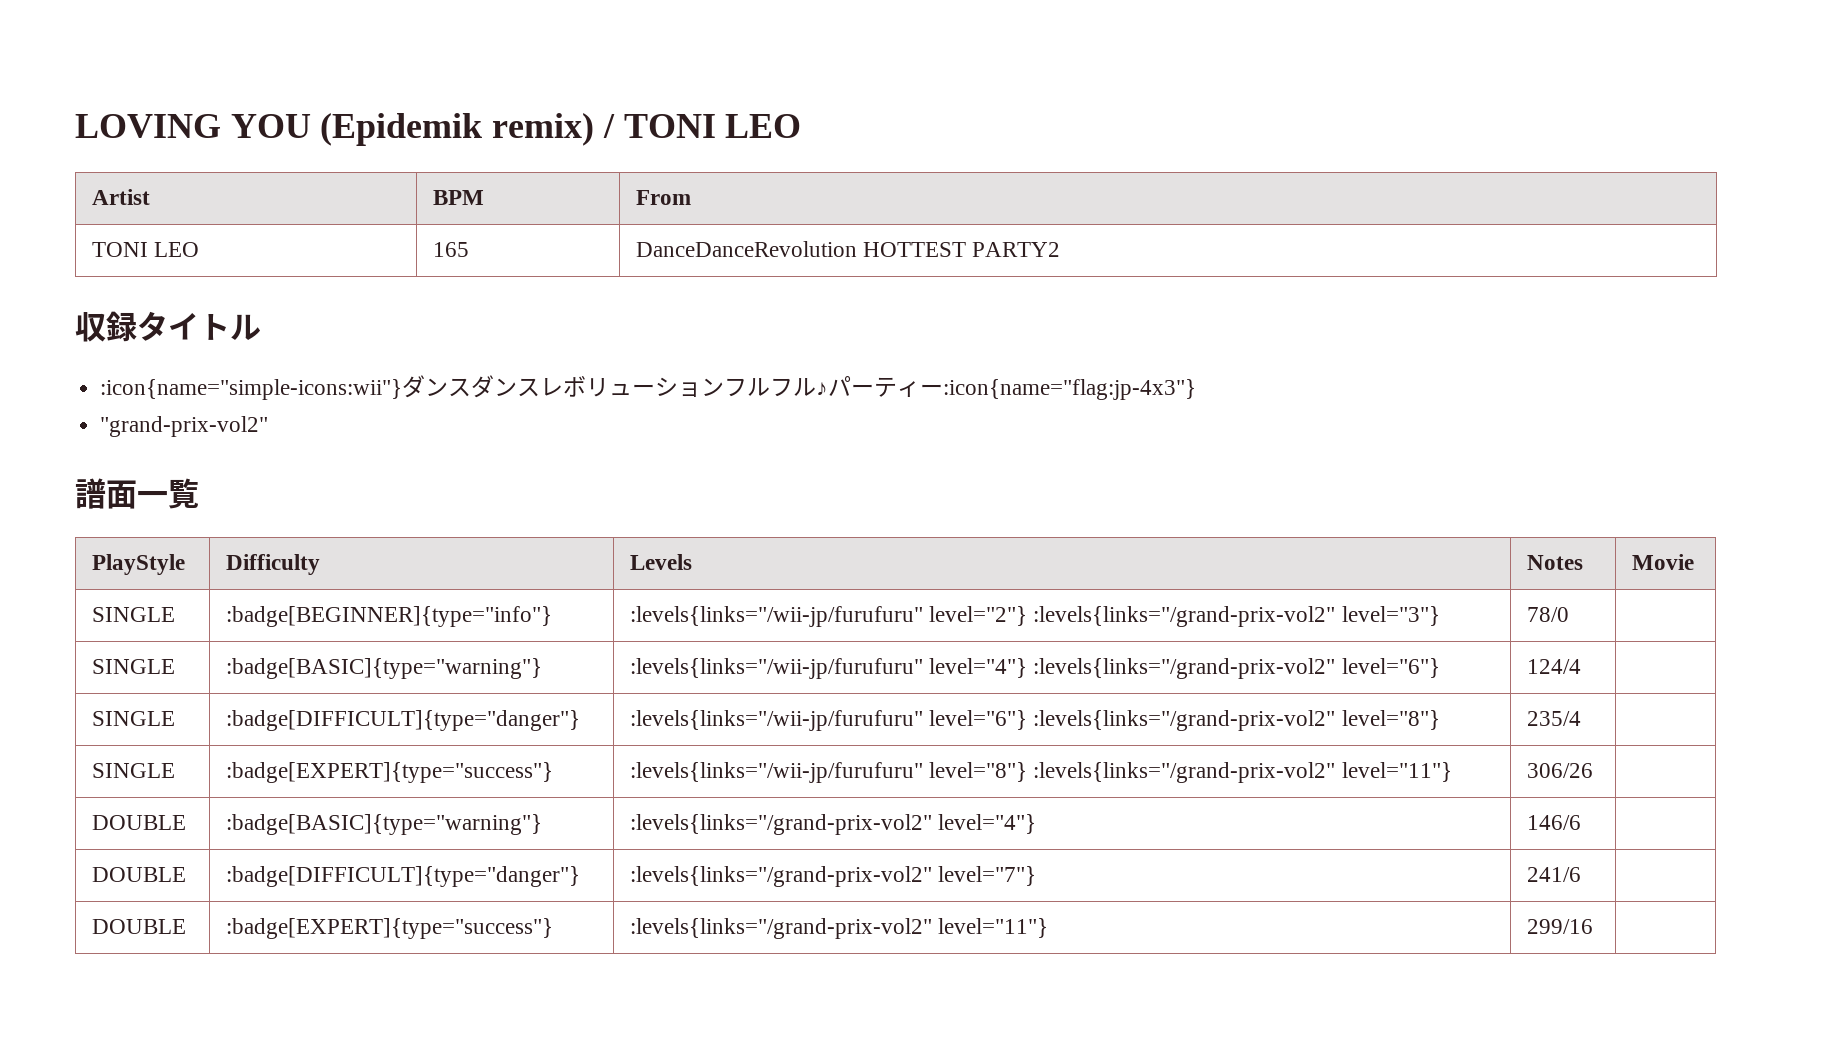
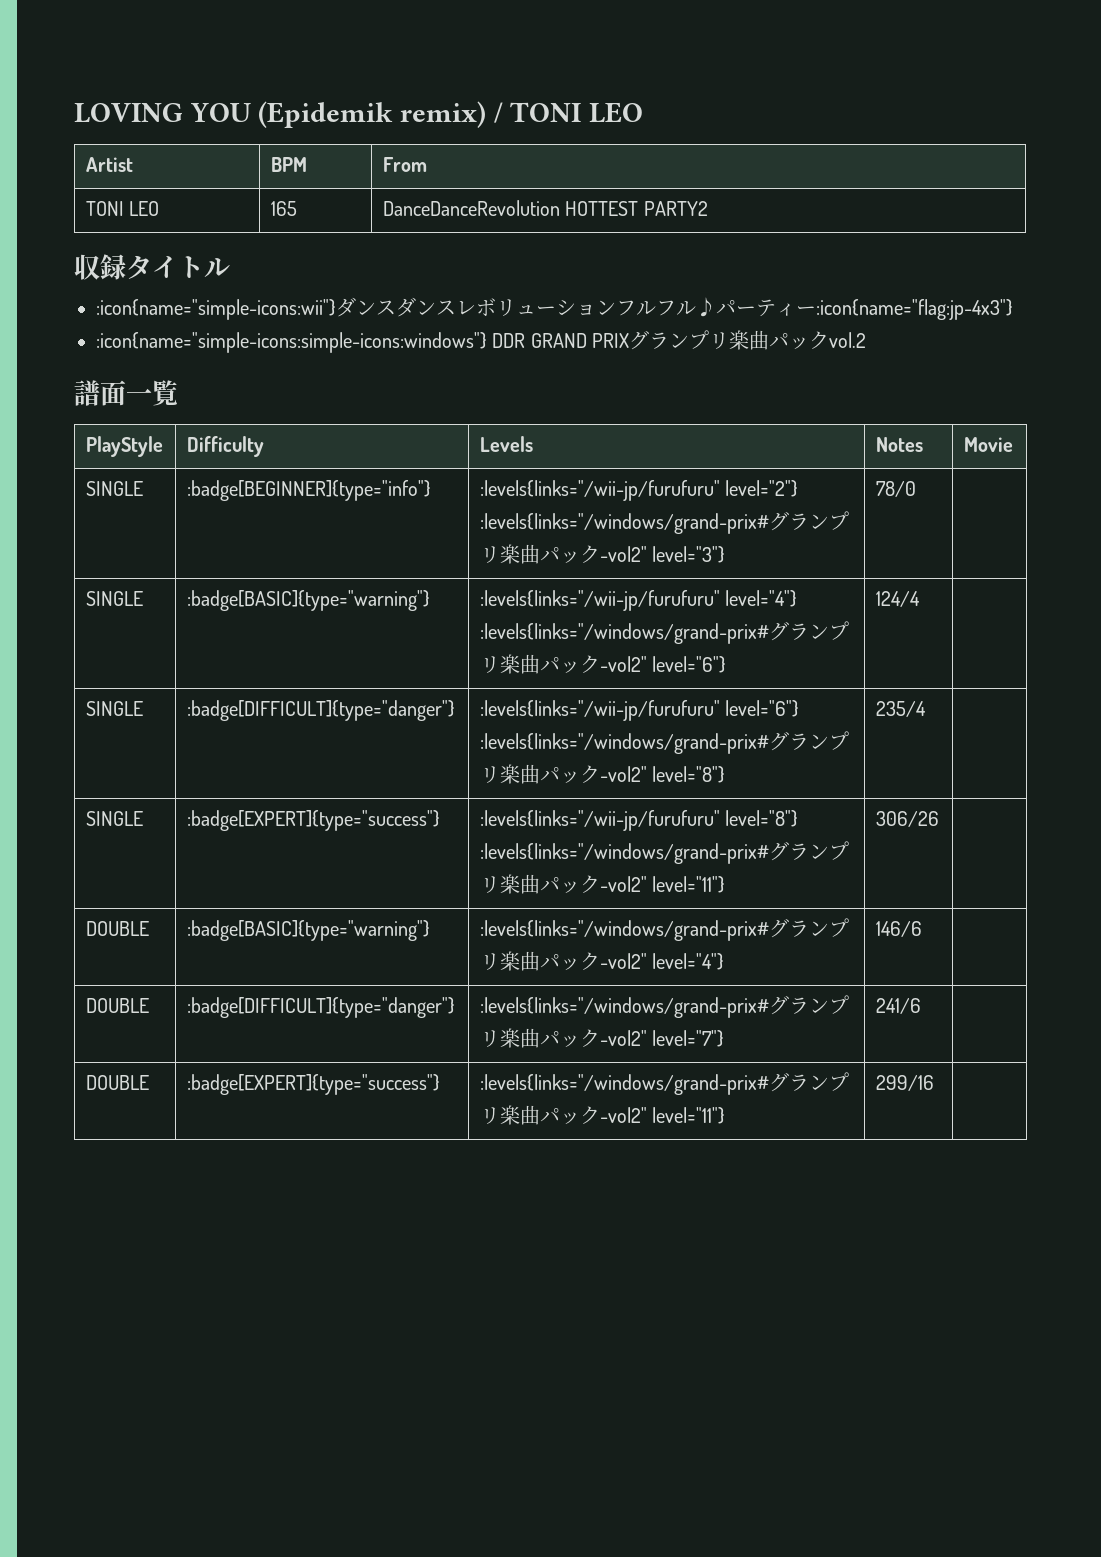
- "grand-prix-vol2"
+ :icon{name="simple-icons:simple-icons:windows"} DDR GRAND PRIXグランプリ楽曲パックvol.2
- SINGLE | :badge[BEGINNER]{type="info"} | :levels{links="/wii-jp/furufuru" level="2"} :levels{links="/grand-prix-vol2" level="3"} | 78/0 |
+ SINGLE | :badge[BEGINNER]{type="info"} | :levels{links="/wii-jp/furufuru" level="2"} :levels{links="/windows/grand-prix#グランプリ楽曲パック-vol2" level="3"} | 78/0 |
- SINGLE | :badge[BASIC]{type="warning"} | :levels{links="/wii-jp/furufuru" level="4"} :levels{links="/grand-prix-vol2" level="6"} | 124/4 |
+ SINGLE | :badge[BASIC]{type="warning"} | :levels{links="/wii-jp/furufuru" level="4"} :levels{links="/windows/grand-prix#グランプリ楽曲パック-vol2" level="6"} | 124/4 |
- SINGLE | :badge[DIFFICULT]{type="danger"} | :levels{links="/wii-jp/furufuru" level="6"} :levels{links="/grand-prix-vol2" level="8"} | 235/4 |
+ SINGLE | :badge[DIFFICULT]{type="danger"} | :levels{links="/wii-jp/furufuru" level="6"} :levels{links="/windows/grand-prix#グランプリ楽曲パック-vol2" level="8"} | 235/4 |
- SINGLE | :badge[EXPERT]{type="success"} | :levels{links="/wii-jp/furufuru" level="8"} :levels{links="/grand-prix-vol2" level="11"} | 306/26 |
- DOUBLE | :badge[BASIC]{type="warning"} | :levels{links="/grand-prix-vol2" level="4"} | 146/6 |
- DOUBLE | :badge[DIFFICULT]{type="danger"} | :levels{links="/grand-prix-vol2" level="7"} | 241/6 |
- DOUBLE | :badge[EXPERT]{type="success"} | :levels{links="/grand-prix-vol2" level="11"} | 299/16 |
+ SINGLE | :badge[EXPERT]{type="success"} | :levels{links="/wii-jp/furufuru" level="8"} :levels{links="/windows/grand-prix#グランプリ楽曲パック-vol2" level="11"} | 306/26 |
+ DOUBLE | :badge[BASIC]{type="warning"} | :levels{links="/windows/grand-prix#グランプリ楽曲パック-vol2" level="4"} | 146/6 |
+ DOUBLE | :badge[DIFFICULT]{type="danger"} | :levels{links="/windows/grand-prix#グランプリ楽曲パック-vol2" level="7"} | 241/6 |
+ DOUBLE | :badge[EXPERT]{type="success"} | :levels{links="/windows/grand-prix#グランプリ楽曲パック-vol2" level="11"} | 299/16 |

